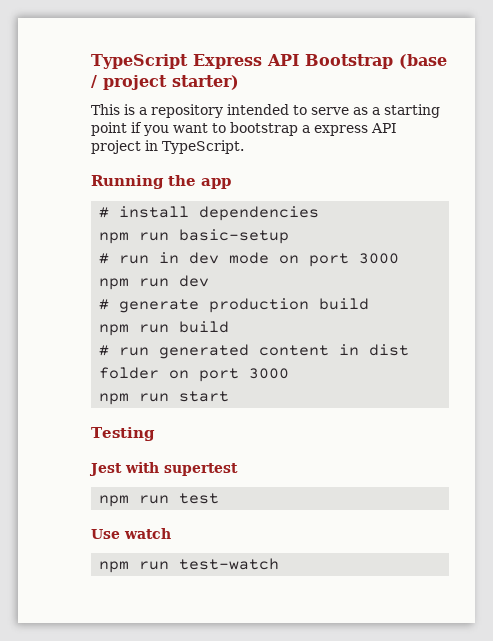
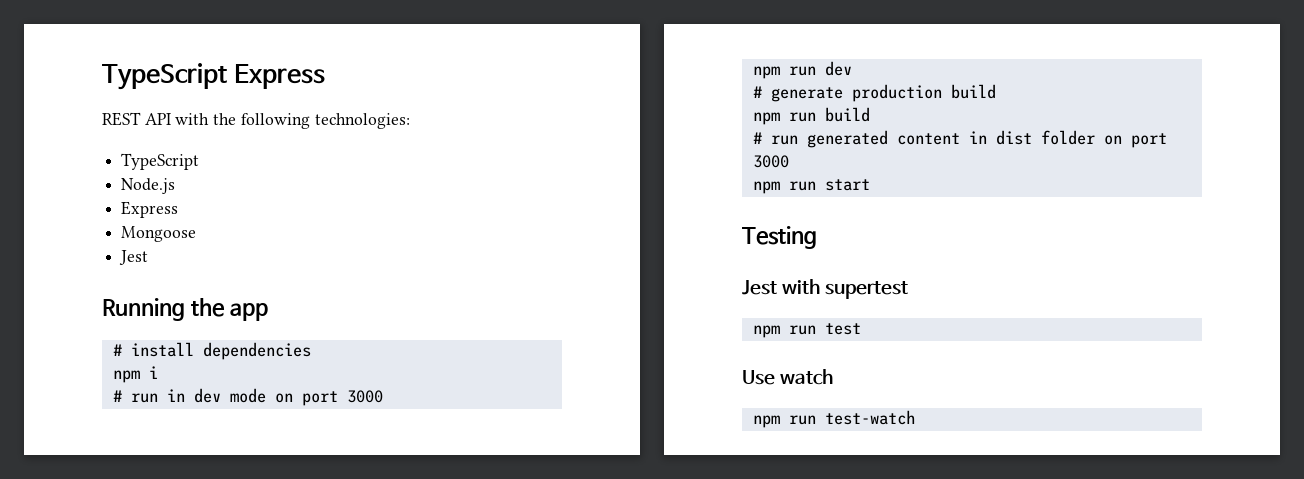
- TypeScript Express API Bootstrap (base / project starter)
- This is a repository intended to serve as a starting point if you want to bootstrap a express API project in TypeScript.
+ TypeScript Express
+ REST API with the following technologies:
+ TypeScript
+ Node.js
+ Express
+ Mongoose
+ Jest
- npm run basic-setup
+ npm i

